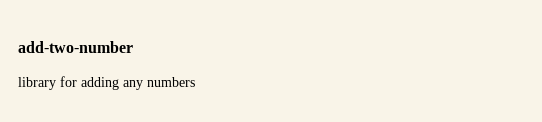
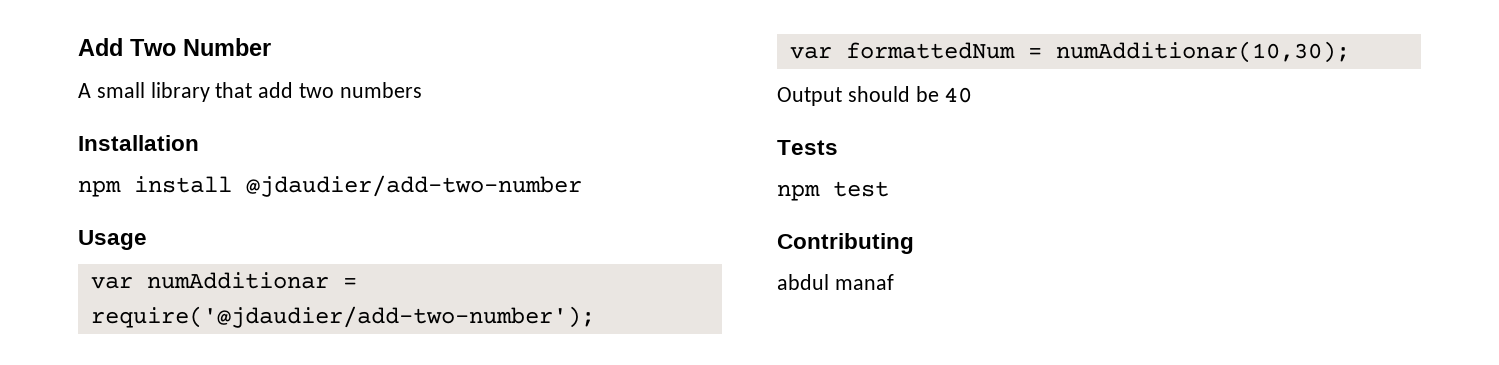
- add-two-number
- library for adding any numbers
+ Add Two Number
+ A small library that add two numbers
+ Installation
+ npm install @jdaudier/add-two-number
+ Usage
+ var numAdditionar = require('@jdaudier/add-two-number');
+ var formattedNum = numAdditionar(10,30);
+ Output should be 40
+ Tests
+ npm test
+ Contributing
+ abdul manaf

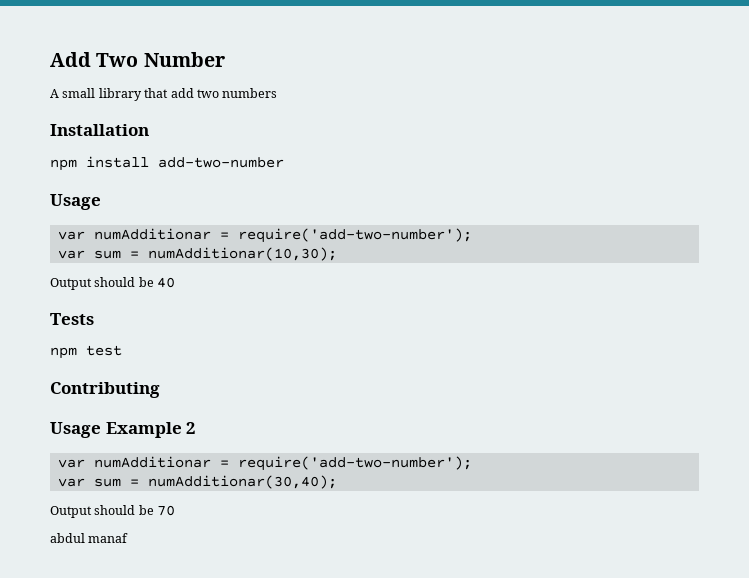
- npm install @jdaudier/add-two-number
+ npm install add-two-number
  Usage
- var numAdditionar = require('@jdaudier/add-two-number');
- var formattedNum = numAdditionar(10,30);
+ var numAdditionar = require('add-two-number');
+ var sum = numAdditionar(10,30);
+ Usage Example 2
+ var numAdditionar = require('add-two-number');
+ var sum = numAdditionar(30,40);
+ Output should be 70

